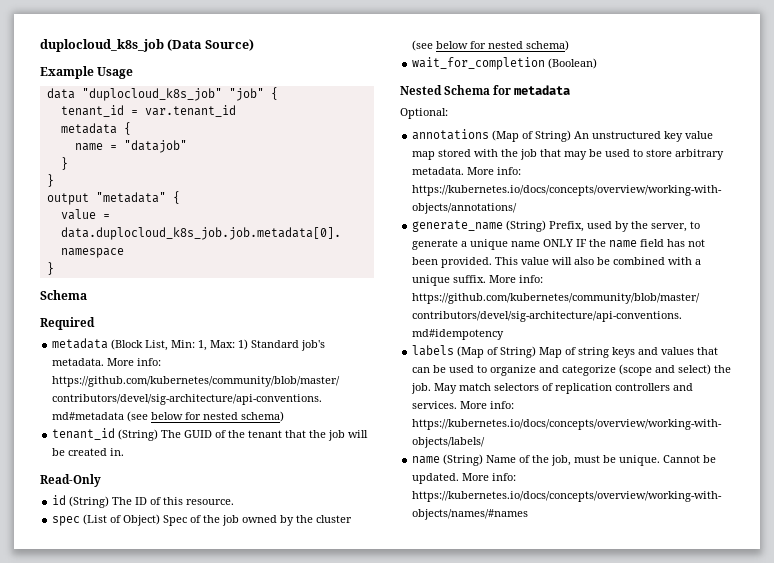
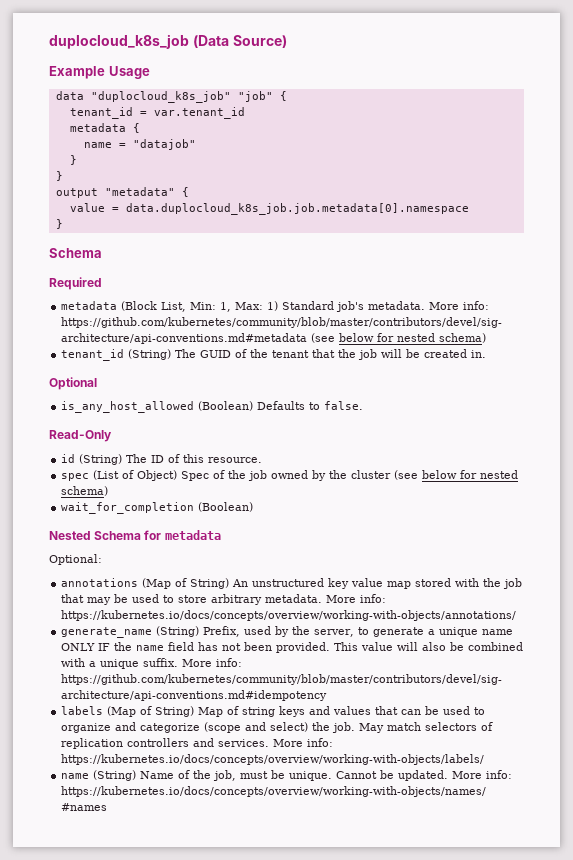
+ Optional
+ is_any_host_allowed (Boolean) Defaults to false.

